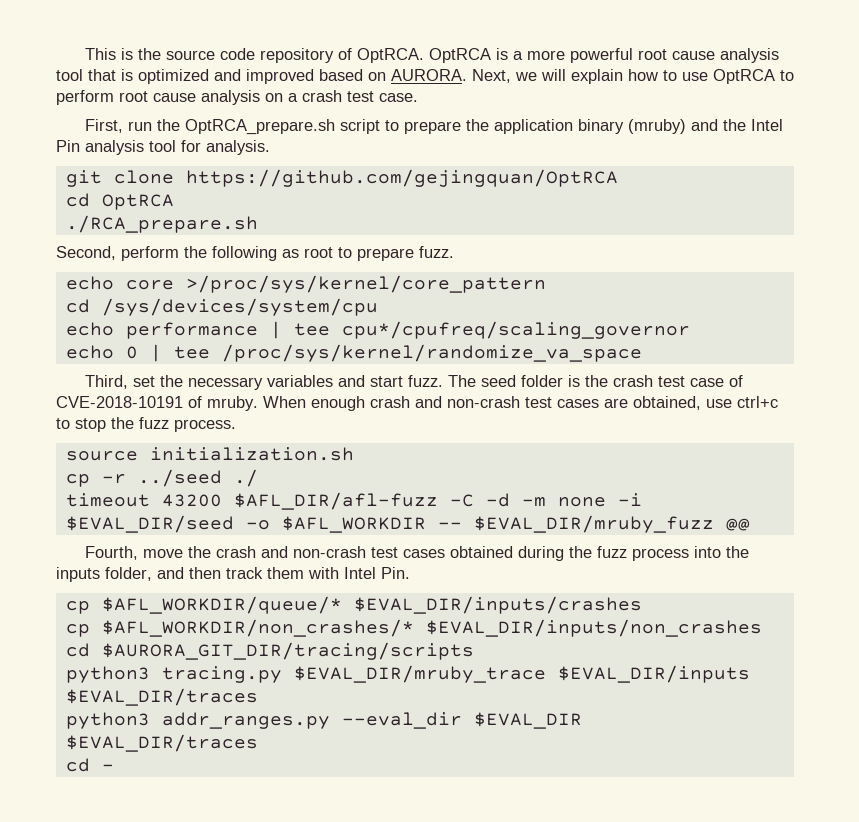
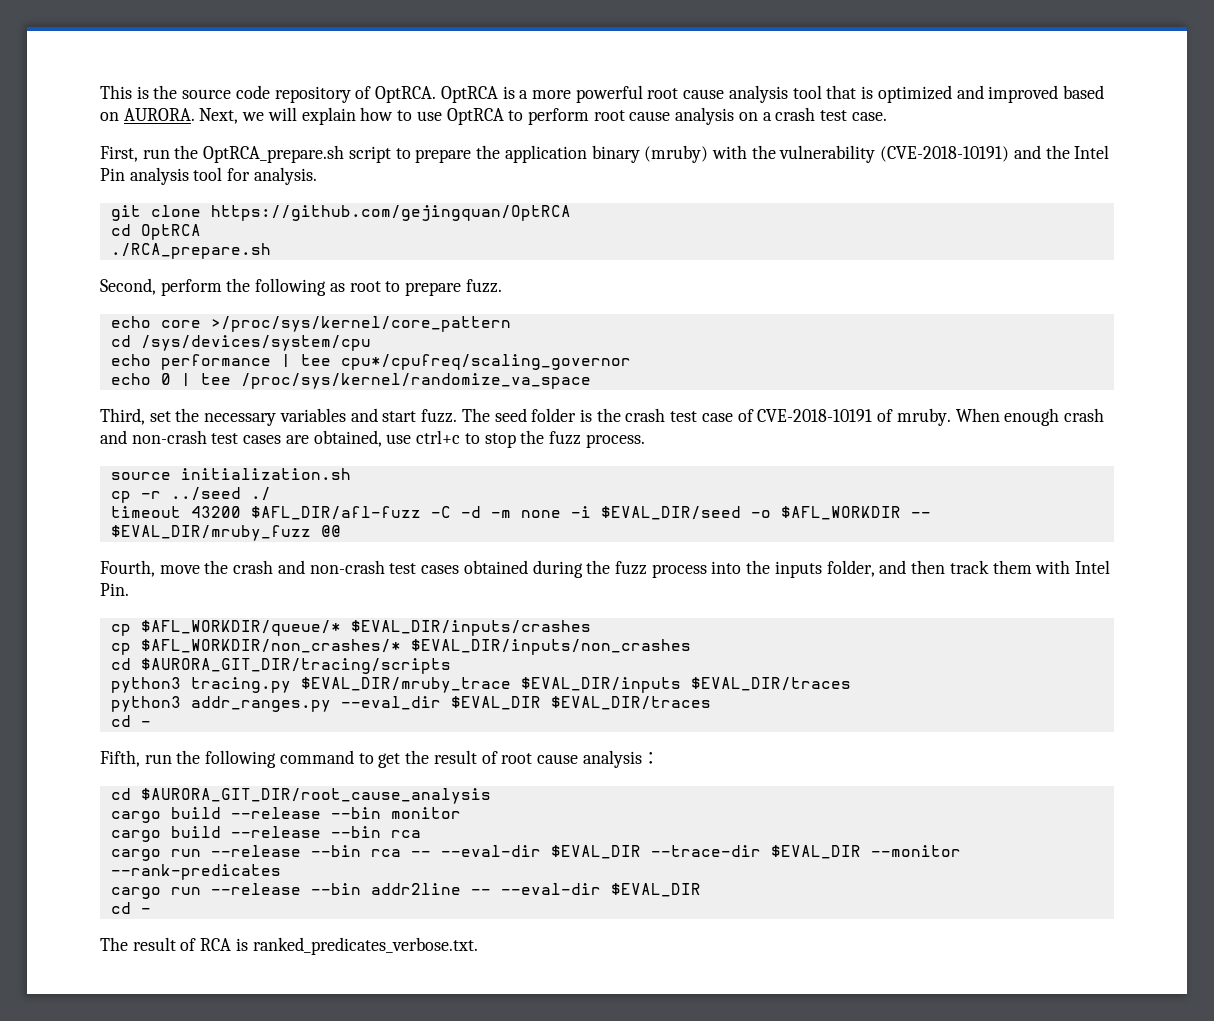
- First, run the OptRCA_prepare.sh script to prepare the application binary (mruby) and the Intel Pin analysis tool for analysis.
+ First, run the OptRCA_prepare.sh script to prepare the application binary (mruby) with the vulnerability (CVE-2018-10191) and the Intel Pin analysis tool for analysis.
+ Fifth, run the following command to get the result of root cause analysis：
+ cd $AURORA_GIT_DIR/root_cause_analysis
+ cargo build --release --bin monitor
+ cargo build --release --bin rca
+ cargo run --release --bin rca -- --eval-dir $EVAL_DIR --trace-dir $EVAL_DIR --monitor --rank-predicates
+ cargo run --release --bin addr2line -- --eval-dir $EVAL_DIR
+ cd -
+ The result of RCA is ranked_predicates_verbose.txt.

